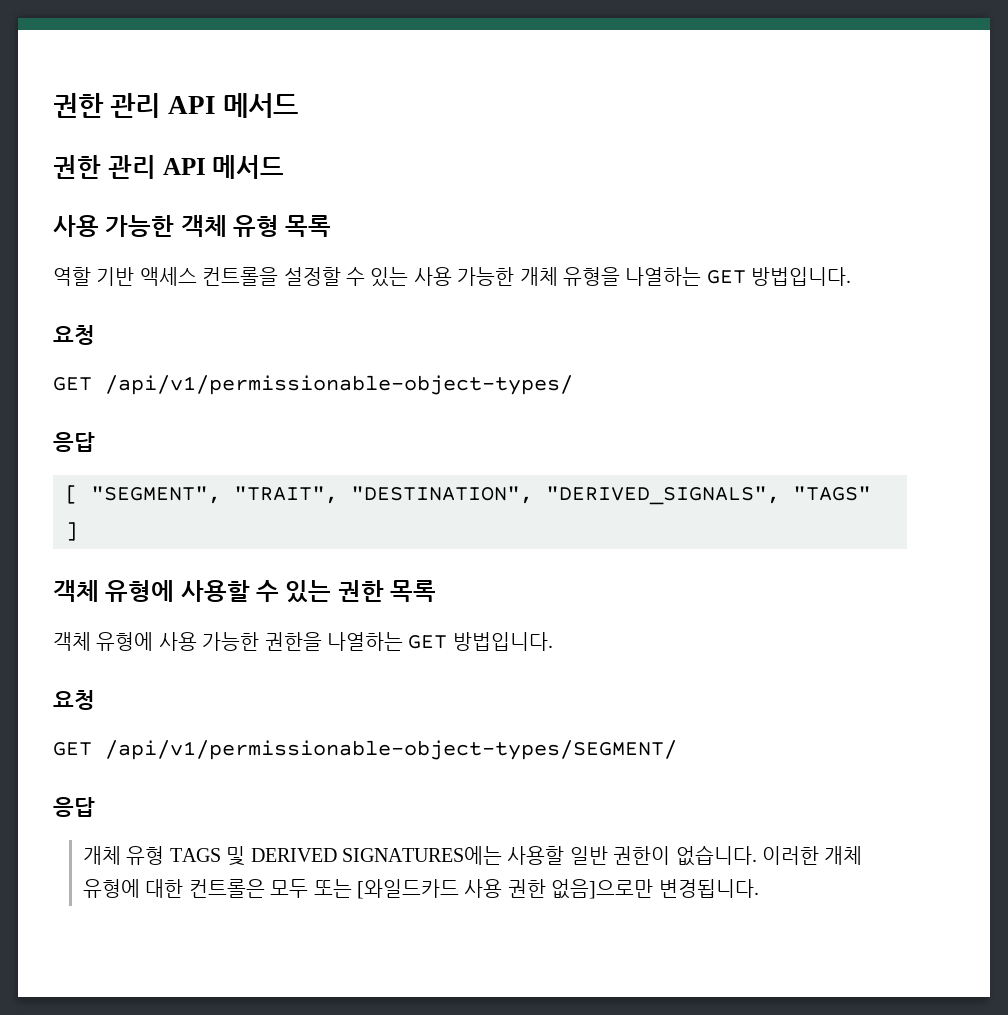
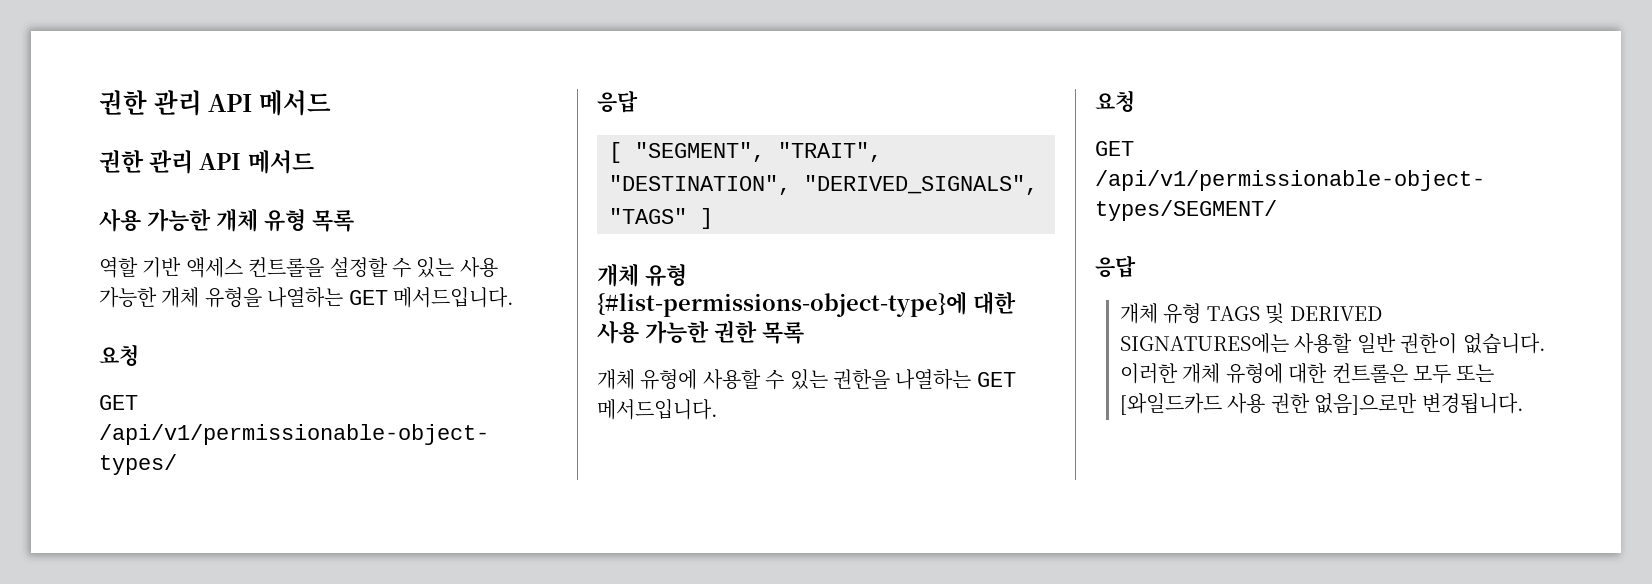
- 사용 가능한 객체 유형 목록
+ 사용 가능한 개체 유형 목록
- 역할 기반 액세스 컨트롤을 설정할 수 있는 사용 가능한 개체 유형을 나열하는 GET 방법입니다.
+ 역할 기반 액세스 컨트롤을 설정할 수 있는 사용 가능한 개체 유형을 나열하는 GET 메서드입니다.
- 객체 유형에 사용할 수 있는 권한 목록
- 객체 유형에 사용 가능한 권한을 나열하는 GET 방법입니다.
+ 개체 유형 {#list-permissions-object-type}에 대한 사용 가능한 권한 목록
+ 개체 유형에 사용할 수 있는 권한을 나열하는 GET 메서드입니다.

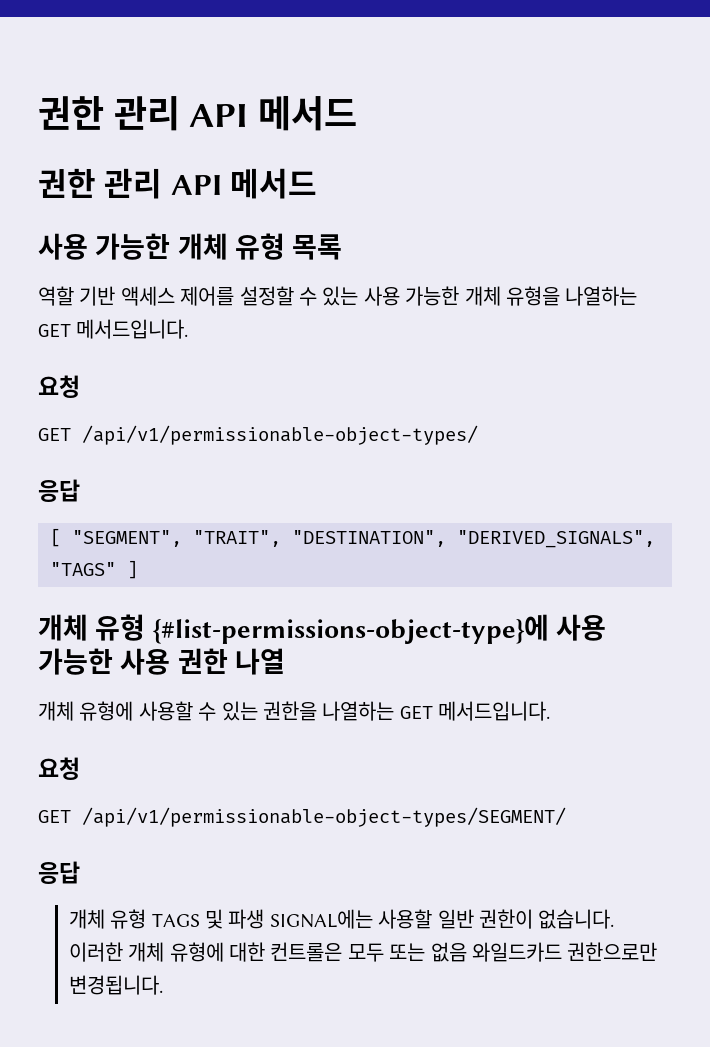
- 역할 기반 액세스 컨트롤을 설정할 수 있는 사용 가능한 개체 유형을 나열하는 GET 메서드입니다.
+ 역할 기반 액세스 제어를 설정할 수 있는 사용 가능한 개체 유형을 나열하는 GET 메서드입니다.
- 개체 유형 {#list-permissions-object-type}에 대한 사용 가능한 권한 목록
+ 개체 유형 {#list-permissions-object-type}에 사용 가능한 사용 권한 나열
- 개체 유형 TAGS 및 DERIVED SIGNATURES에는 사용할 일반 권한이 없습니다.
+ 개체 유형 TAGS 및 파생 SIGNAL에는 사용할 일반 권한이 없습니다.
- 이러한 개체 유형에 대한 컨트롤은 모두 또는 [와일드카드 사용 권한 없음]으로만 변경됩니다.
+ 이러한 개체 유형에 대한 컨트롤은 모두 또는 없음 와일드카드 권한으로만 변경됩니다.

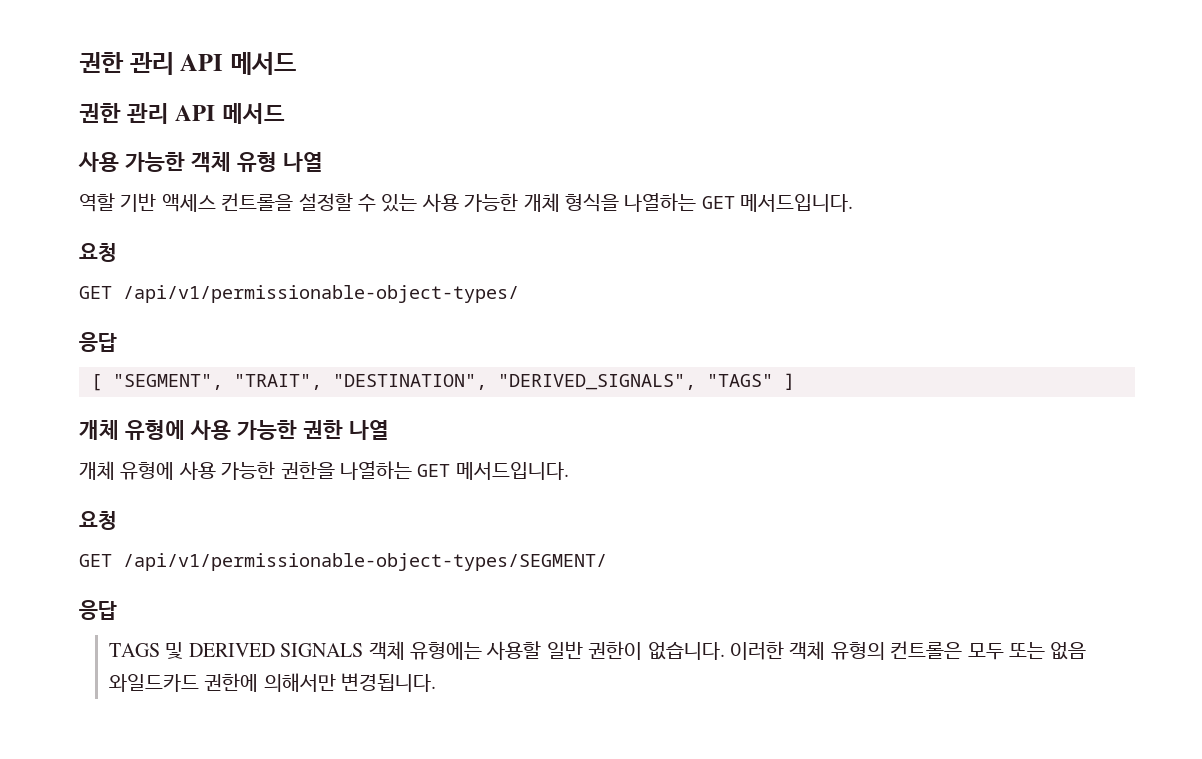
- 사용 가능한 개체 유형 목록
+ 사용 가능한 객체 유형 나열
- 역할 기반 액세스 제어를 설정할 수 있는 사용 가능한 개체 유형을 나열하는 GET 메서드입니다.
+ 역할 기반 액세스 컨트롤을 설정할 수 있는 사용 가능한 개체 형식을 나열하는 GET 메서드입니다.
- 개체 유형 {#list-permissions-object-type}에 사용 가능한 사용 권한 나열
+ 개체 유형에 사용 가능한 권한 나열
- 개체 유형에 사용할 수 있는 권한을 나열하는 GET 메서드입니다.
+ 개체 유형에 사용 가능한 권한을 나열하는 GET 메서드입니다.
- 개체 유형 TAGS 및 파생 SIGNAL에는 사용할 일반 권한이 없습니다.
+ TAGS 및 DERIVED SIGNALS 객체 유형에는 사용할 일반 권한이 없습니다.
- 이러한 개체 유형에 대한 컨트롤은 모두 또는 없음 와일드카드 권한으로만 변경됩니다.
+ 이러한 객체 유형의 컨트롤은 모두 또는 없음 와일드카드 권한에 의해서만 변경됩니다.

